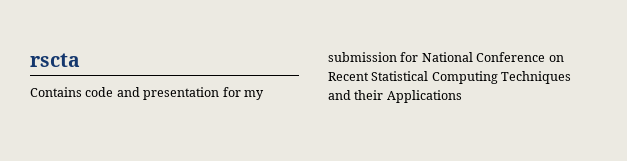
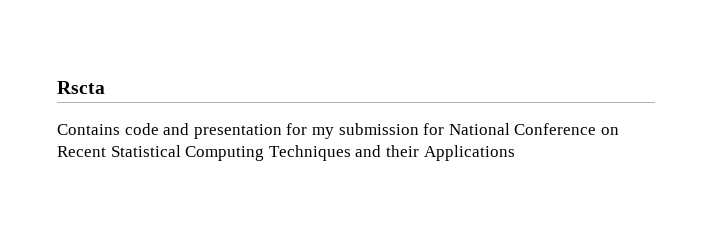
- rscta
+ Rscta

